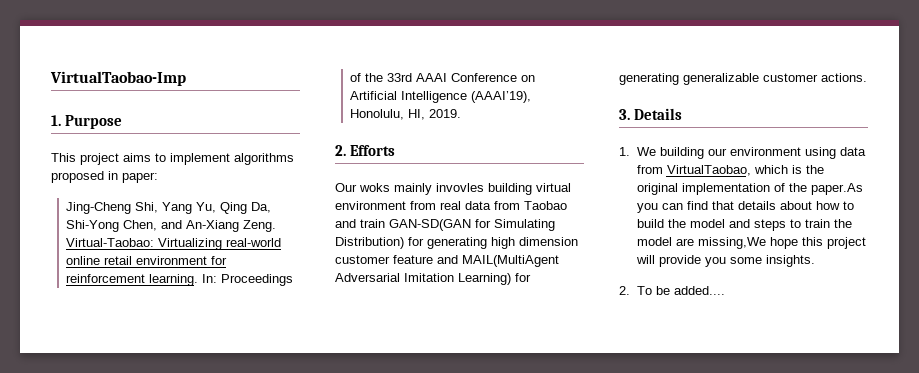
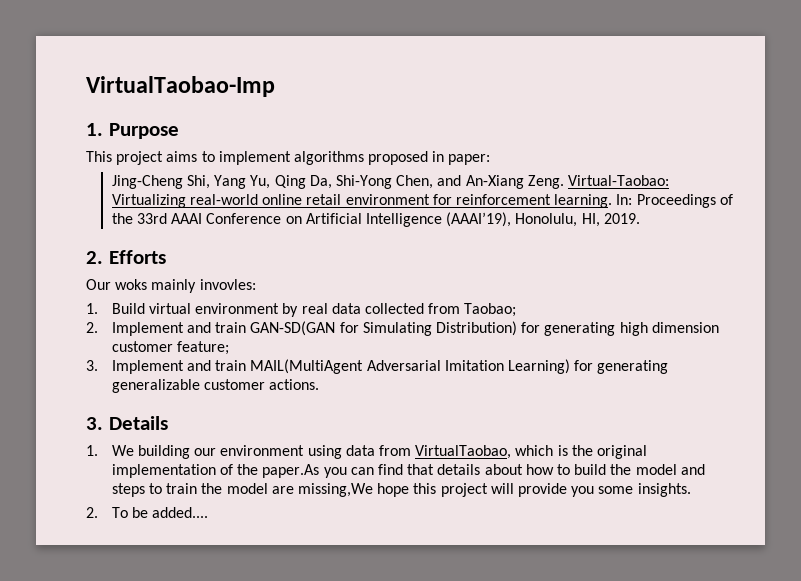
- Our woks mainly invovles building virtual environment from real data from Taobao and train GAN-SD(GAN for Simulating Distribution) for generating high dimension customer feature and MAIL(MultiAgent Adversarial Imitation Learning) for generating generalizable customer actions.
+ Our woks mainly invovles:
+ 1. Build virtual environment by real data collected from Taobao;
+ 2. Implement and train GAN-SD(GAN for Simulating Distribution) for generating high dimension customer feature;
+ 3. Implement and train MAIL(MultiAgent Adversarial Imitation Learning) for generating generalizable customer actions.

